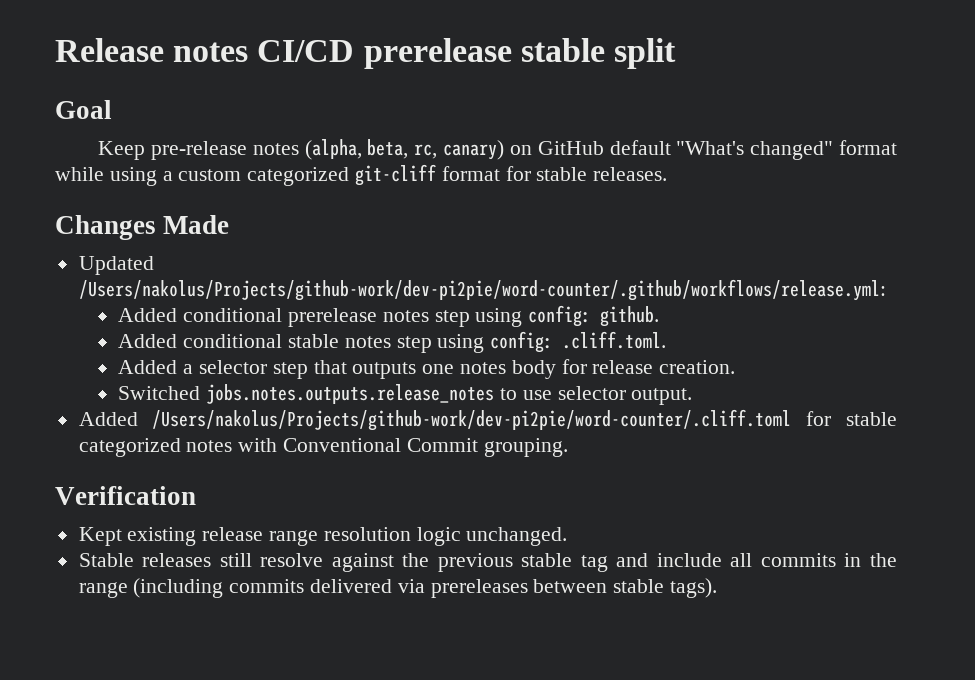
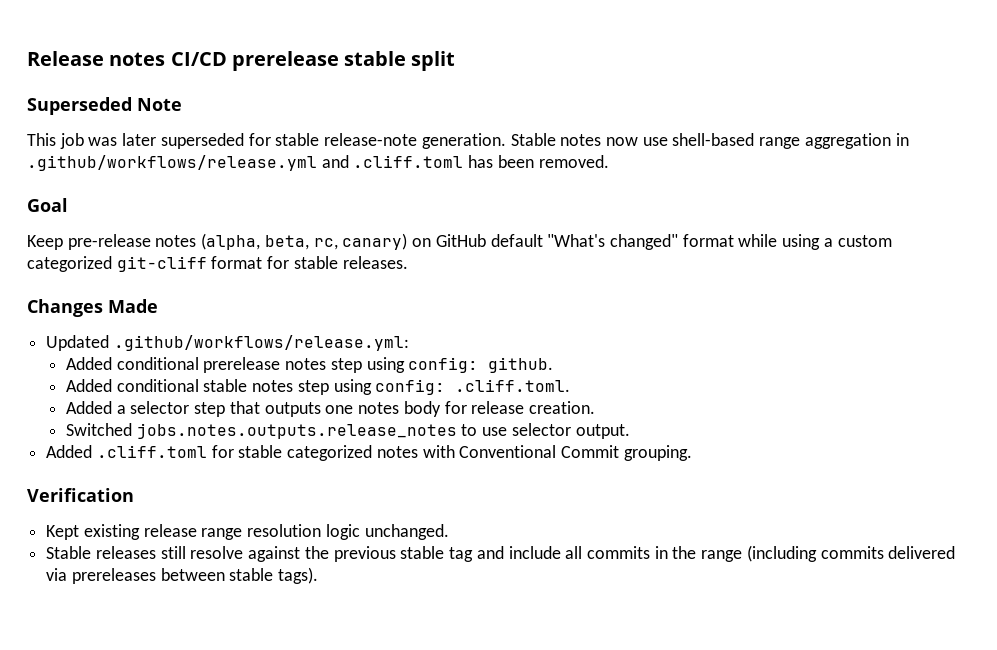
+ Superseded Note
+ This job was later superseded for stable release-note generation. Stable notes now use shell-based range aggregation in .github/workflows/release.yml and .cliff.toml has been removed.
- Updated /Users/nakolus/Projects/github-work/dev-pi2pie/word-counter/.github/workflows/release.yml:
+ Updated .github/workflows/release.yml:
- Added /Users/nakolus/Projects/github-work/dev-pi2pie/word-counter/.cliff.toml for stable categorized notes with Conventional Commit grouping.
+ Added .cliff.toml for stable categorized notes with Conventional Commit grouping.

